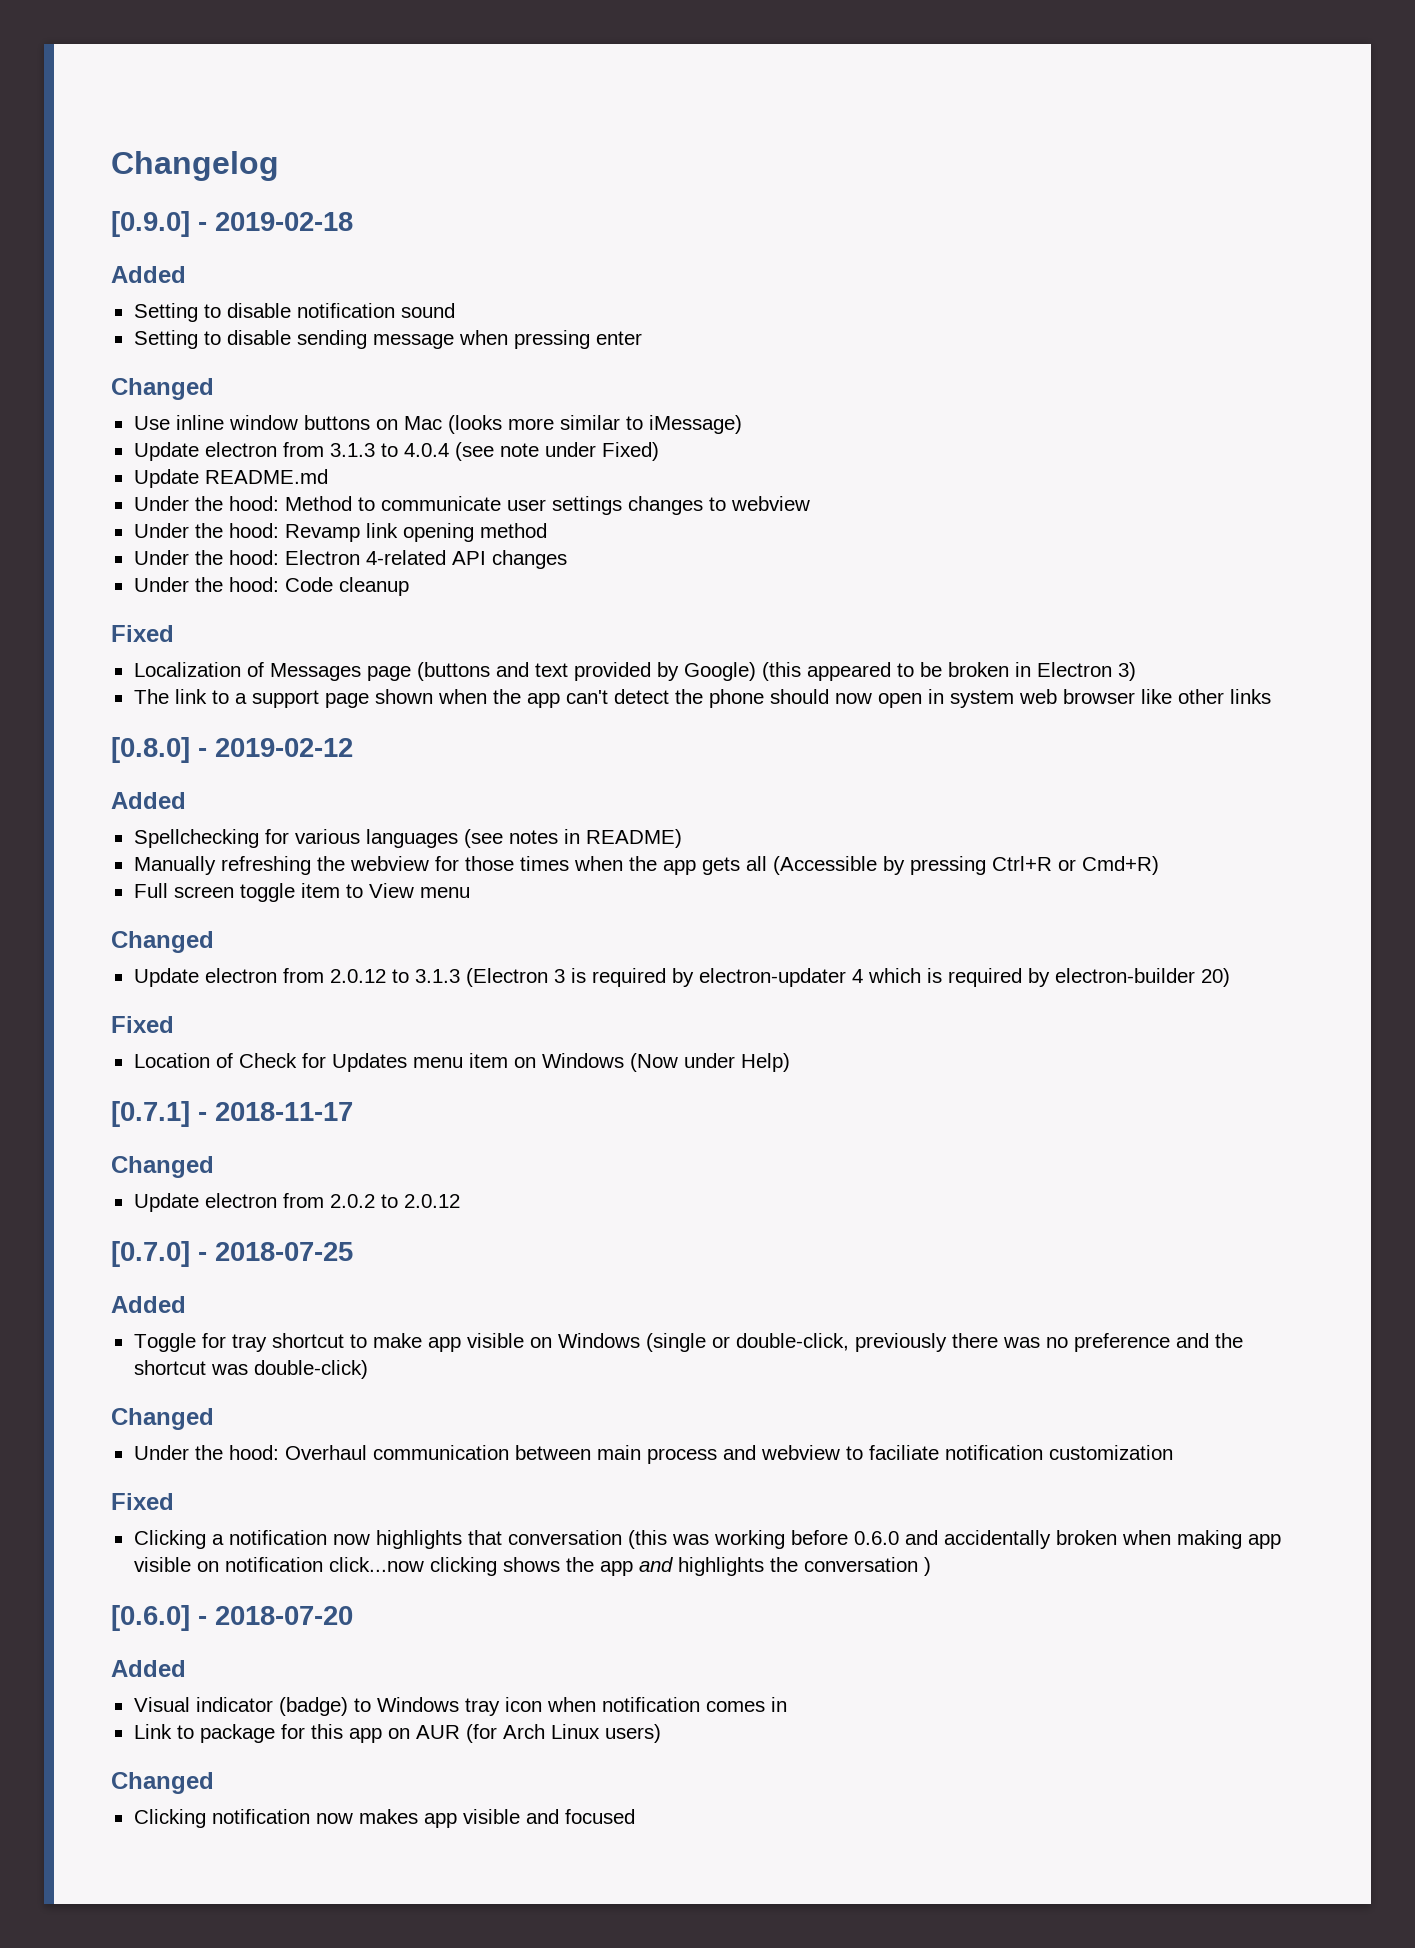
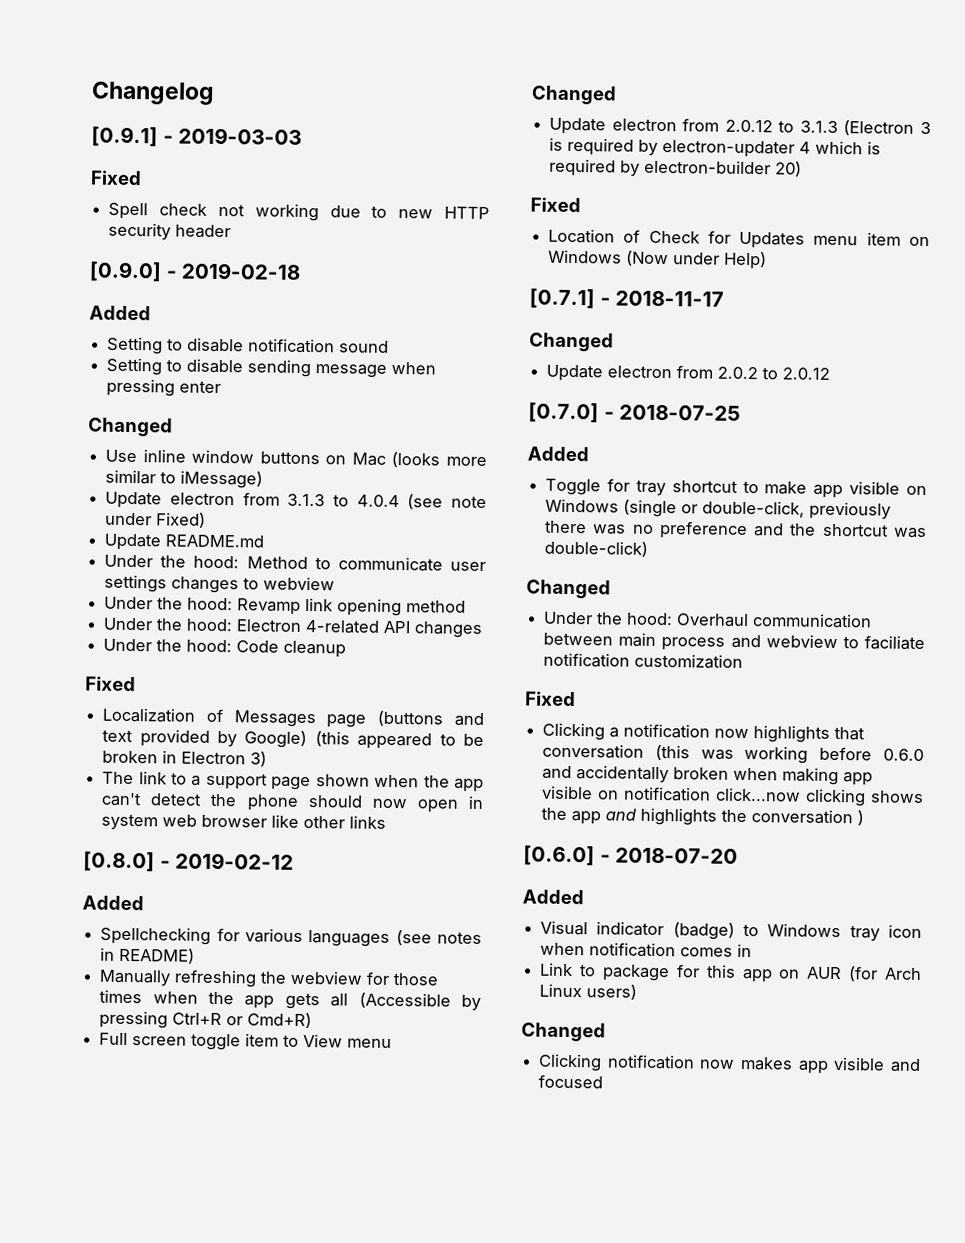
+ [0.9.1] - 2019-03-03
+ Fixed
+ Spell check not working due to new HTTP security header

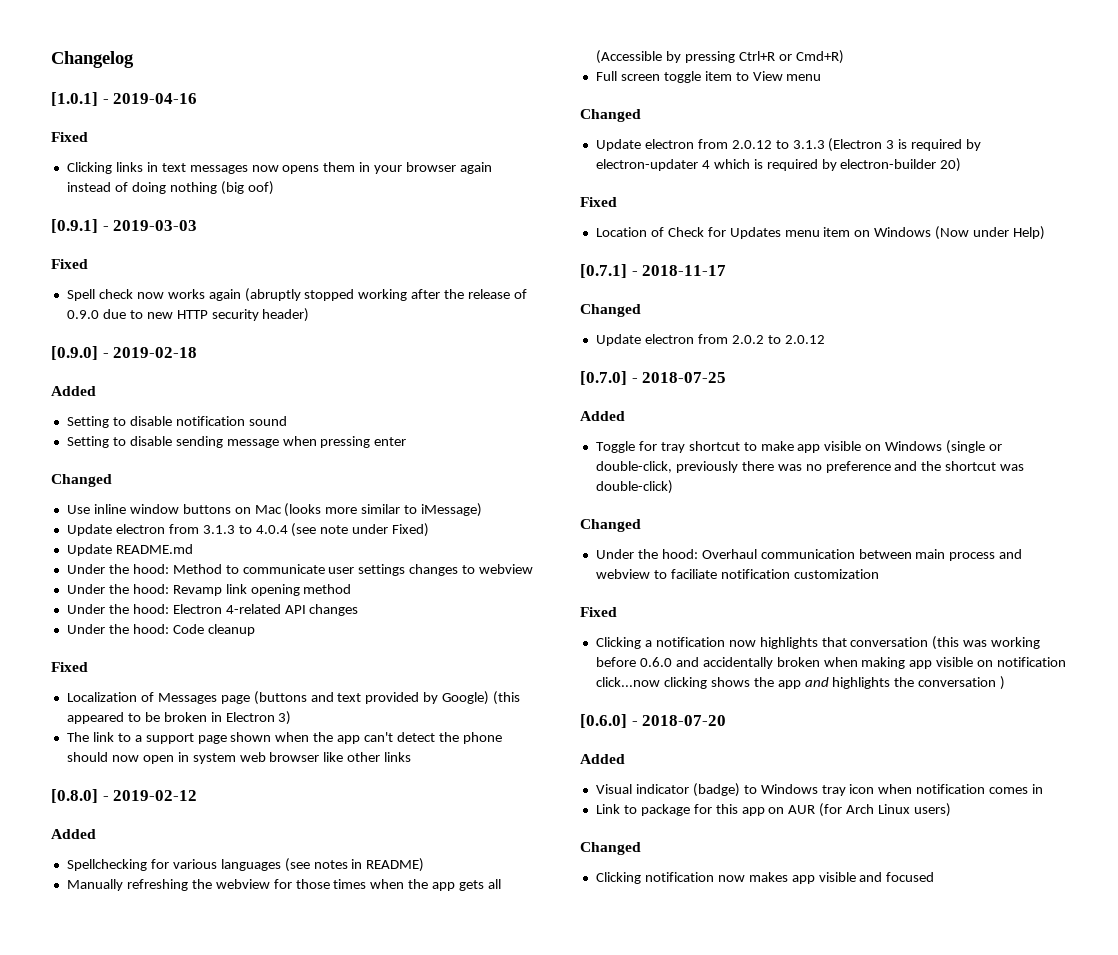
+ [1.0.1] - 2019-04-16
+ Fixed
+ Clicking links in text messages now opens them in your browser again instead of doing nothing (big oof)
- Spell check not working due to new HTTP security header
+ Spell check now works again (abruptly stopped working after the release of 0.9.0 due to new HTTP security header)

